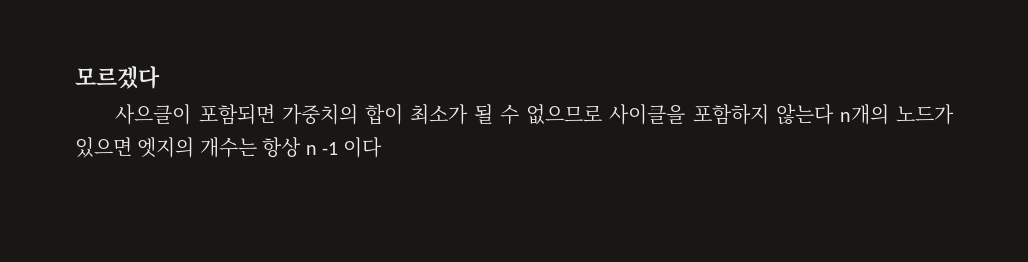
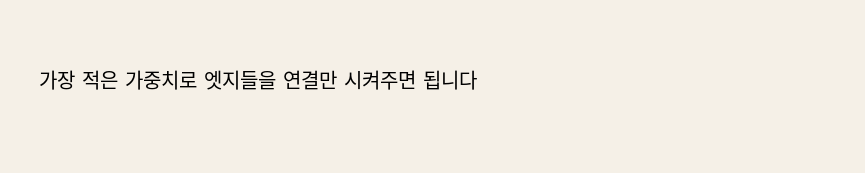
- 모르겠다
- 사으클이 포함되면 가중치의 합이 최소가 될 수 없으므로 사이클을 포함하지 않는다 n개의 노드가 있으면 엣지의 개수는 항상 n -1 이다
+ 가장 적은 가중치로 엣지들을 연결만 시켜주면 됩니다

